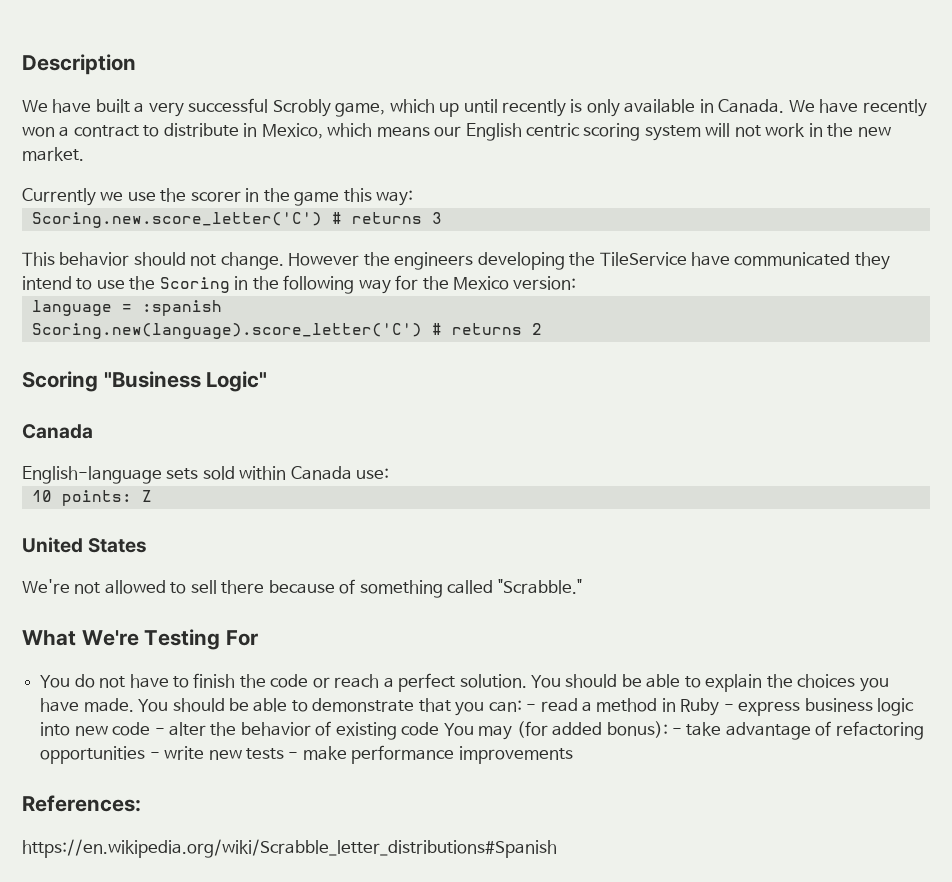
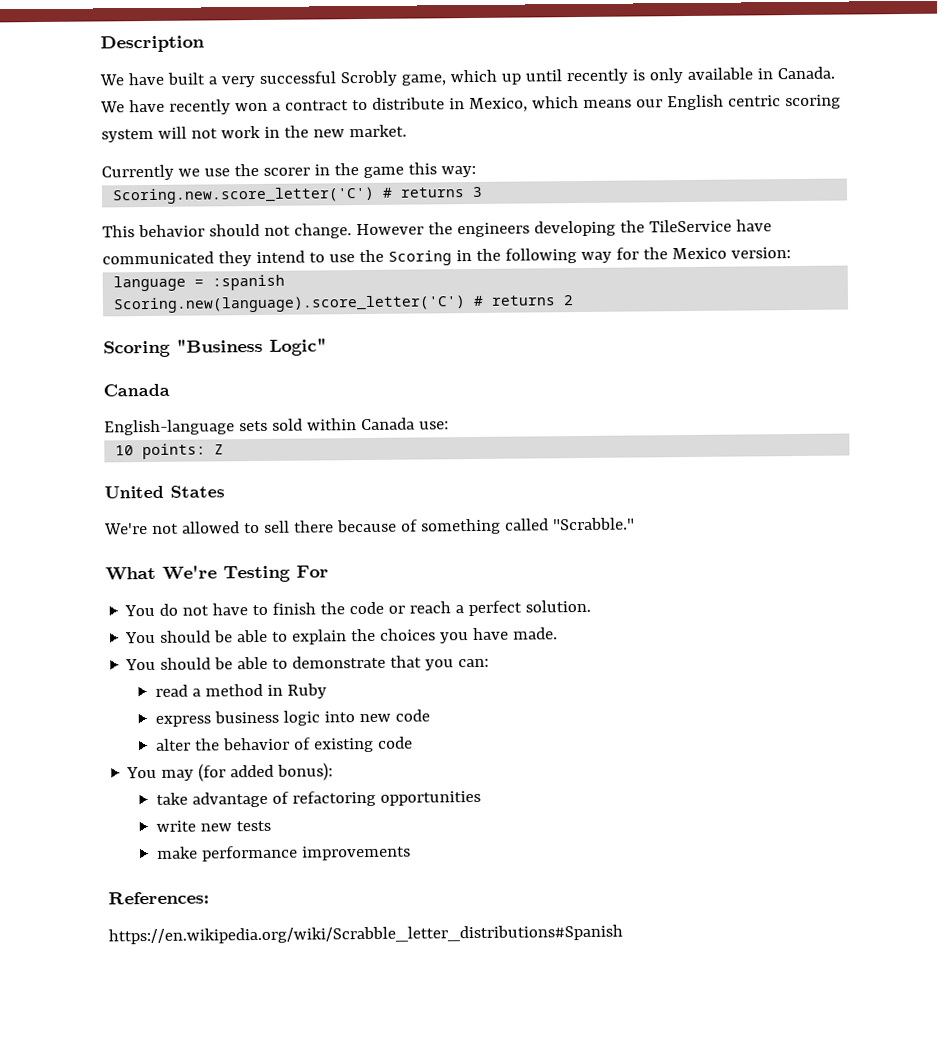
- You do not have to finish the code or reach a perfect solution. You should be able to explain the choices you have made. You should be able to demonstrate that you can: - read a method in Ruby - express business logic into new code - alter the behavior of existing code You may (for added bonus): - take advantage of refactoring opportunities - write new tests - make performance improvements
+ You do not have to finish the code or reach a perfect solution.
+ You should be able to explain the choices you have made.
+ You should be able to demonstrate that you can:
+ read a method in Ruby
+ express business logic into new code
+ alter the behavior of existing code
+ You may (for added bonus):
+ take advantage of refactoring opportunities
+ write new tests
+ make performance improvements

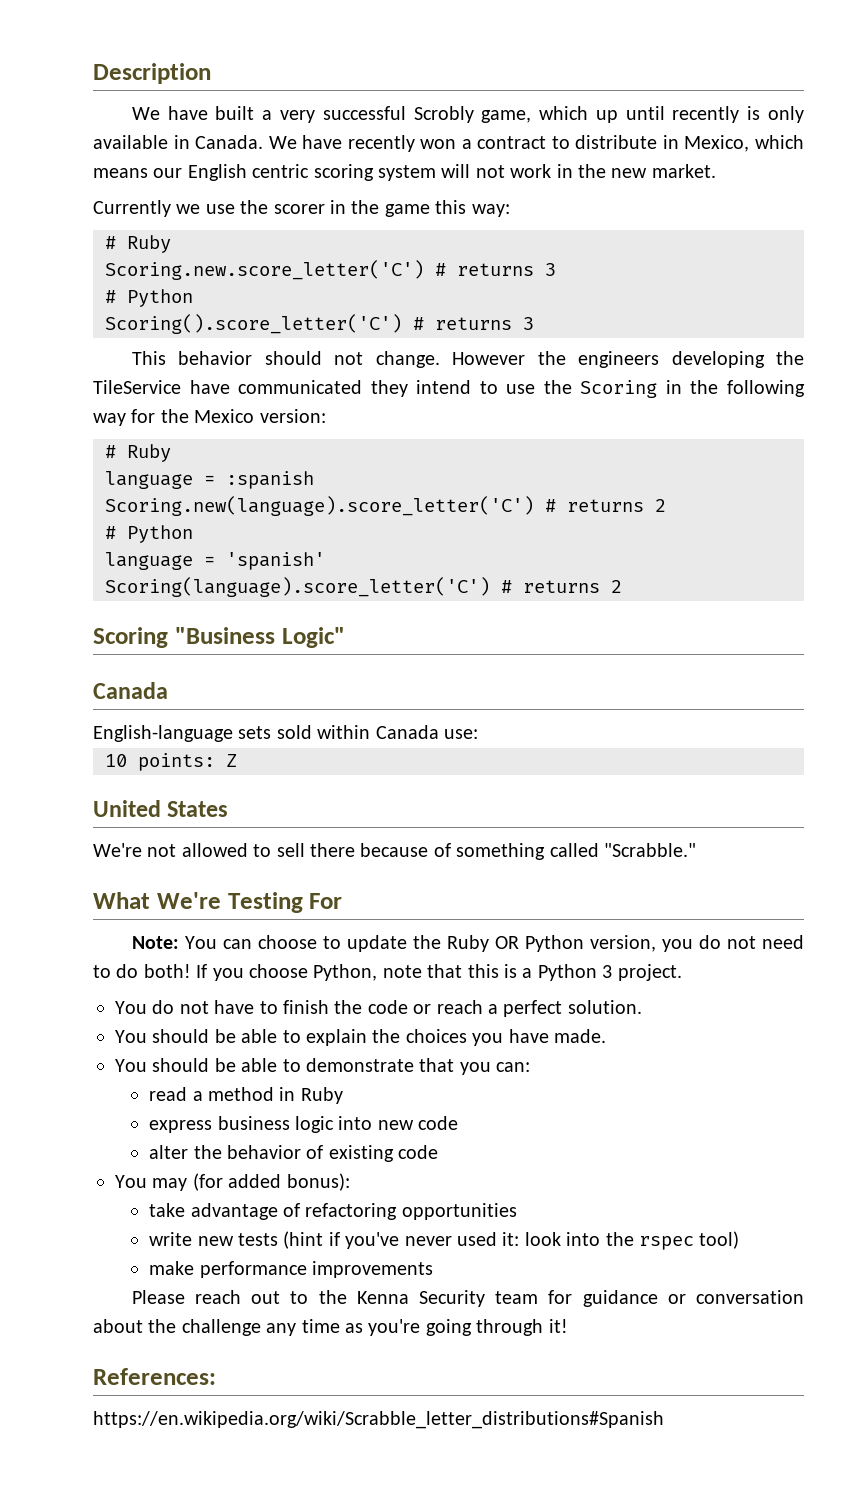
  Currently we use the scorer in the game this way:
+ # Ruby
  Scoring.new.score_letter('C') # returns 3
+ # Python
+ Scoring().score_letter('C') # returns 3
  However the engineers developing the TileService have communicated they intend to use the Scoring in the following way for the Mexico version:
+ # Ruby
  Scoring.new(language).score_letter('C') # returns 2
+ # Python
+ language = 'spanish'
+ Scoring(language).score_letter('C') # returns 2
+ Note: You can choose to update the Ruby OR Python version, you do not need to do both! If you choose Python, note that this is a Python 3 project.
- write new tests
+ write new tests (hint if you've never used it: look into the rspec tool)
  make performance improvements
+ Please reach out to the Kenna Security team for guidance or conversation about the challenge any time as you're going through it!

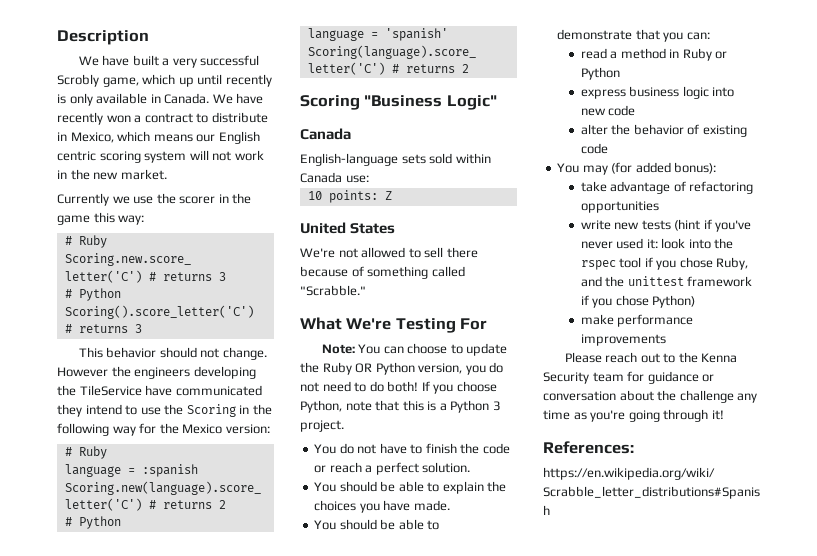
- read a method in Ruby
+ read a method in Ruby or Python
- write new tests (hint if you've never used it: look into the rspec tool)
+ write new tests (hint if you've never used it: look into the rspec tool if you chose Ruby, and the unittest framework if you chose Python)

